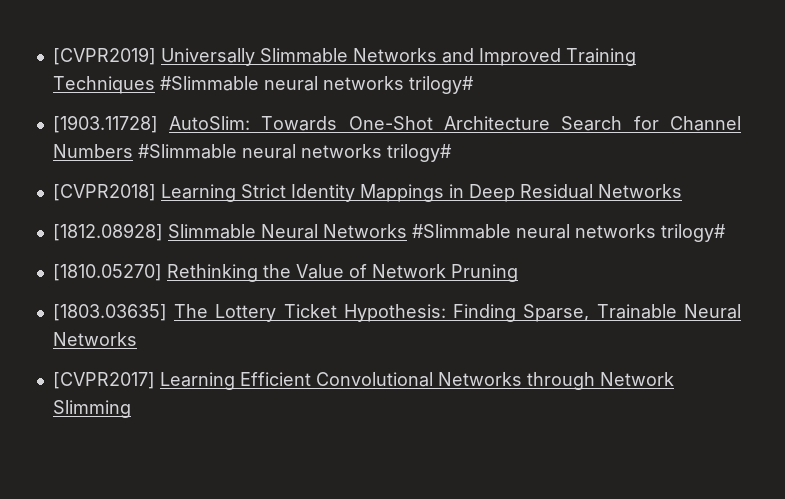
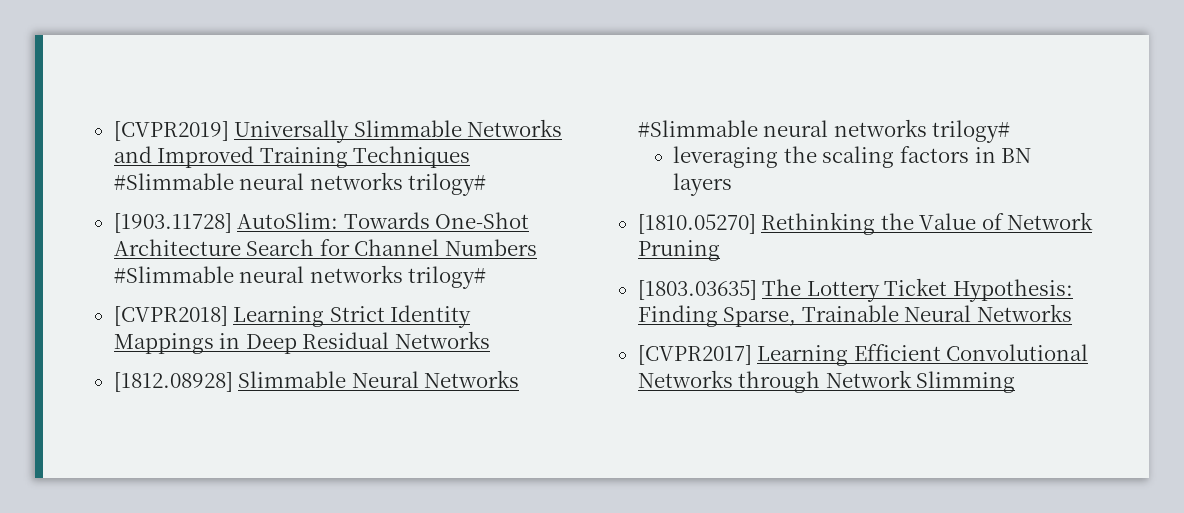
+ leveraging the scaling factors in BN layers

